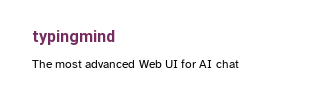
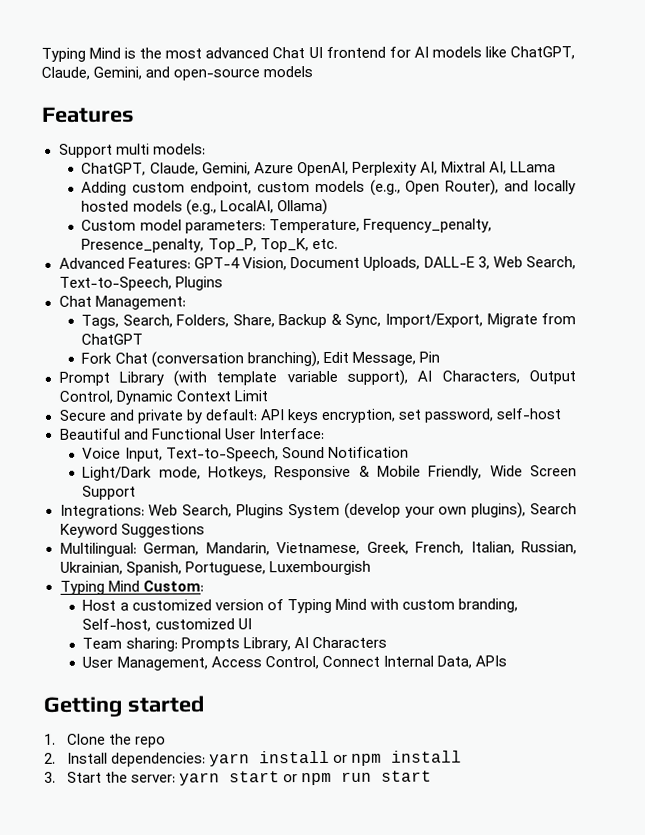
- typingmind
- The most advanced Web UI for AI chat
+ Typing Mind is the most advanced Chat UI frontend for AI models like ChatGPT, Claude, Gemini, and open-source models
+ Features
+ Support multi models:
+ ChatGPT, Claude, Gemini, Azure OpenAI, Perplexity AI, Mixtral AI, LLama
+ Adding custom endpoint, custom models (e.g., Open Router), and locally hosted models (e.g., LocalAI, Ollama)
+ Custom model parameters: Temperature, Frequency_penalty, Presence_penalty, Top_P, Top_K, etc.
+ Advanced Features: GPT-4 Vision, Document Uploads, DALL-E 3, Web Search, Text-to-Speech, Plugins
+ Chat Management:
+ Tags, Search, Folders, Share, Backup & Sync, Import/Export, Migrate from ChatGPT
+ Fork Chat (conversation branching), Edit Message, Pin
+ Prompt Library (with template variable support), AI Characters, Output Control, Dynamic Context Limit
+ Secure and private by default: API keys encryption, set password, self-host
+ Beautiful and Functional User Interface:
+ Voice Input, Text-to-Speech, Sound Notification
+ Light/Dark mode, Hotkeys, Responsive & Mobile Friendly, Wide Screen Support
+ Integrations: Web Search, Plugins System (develop your own plugins), Search Keyword Suggestions
+ Multilingual: German, Mandarin, Vietnamese, Greek, French, Italian, Russian, Ukrainian, Spanish, Portuguese, Luxembourgish
+ Typing Mind Custom:
+ Host a customized version of Typing Mind with custom branding, Self-host, customized UI
+ Team sharing: Prompts Library, AI Characters
+ User Management, Access Control, Connect Internal Data, APIs
+ Getting started
+ 1. Clone the repo
+ 2. Install dependencies: yarn install or npm install
+ 3. Start the server: yarn start or npm run start

